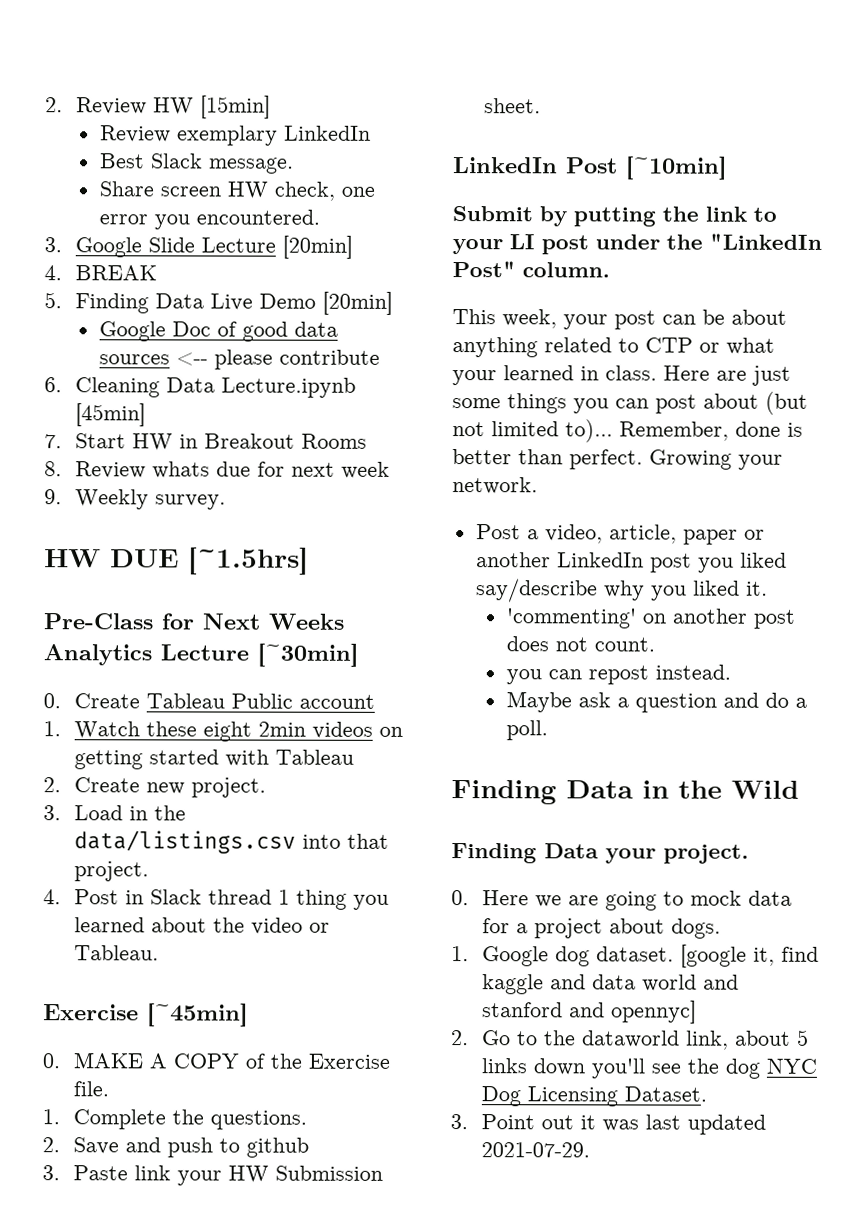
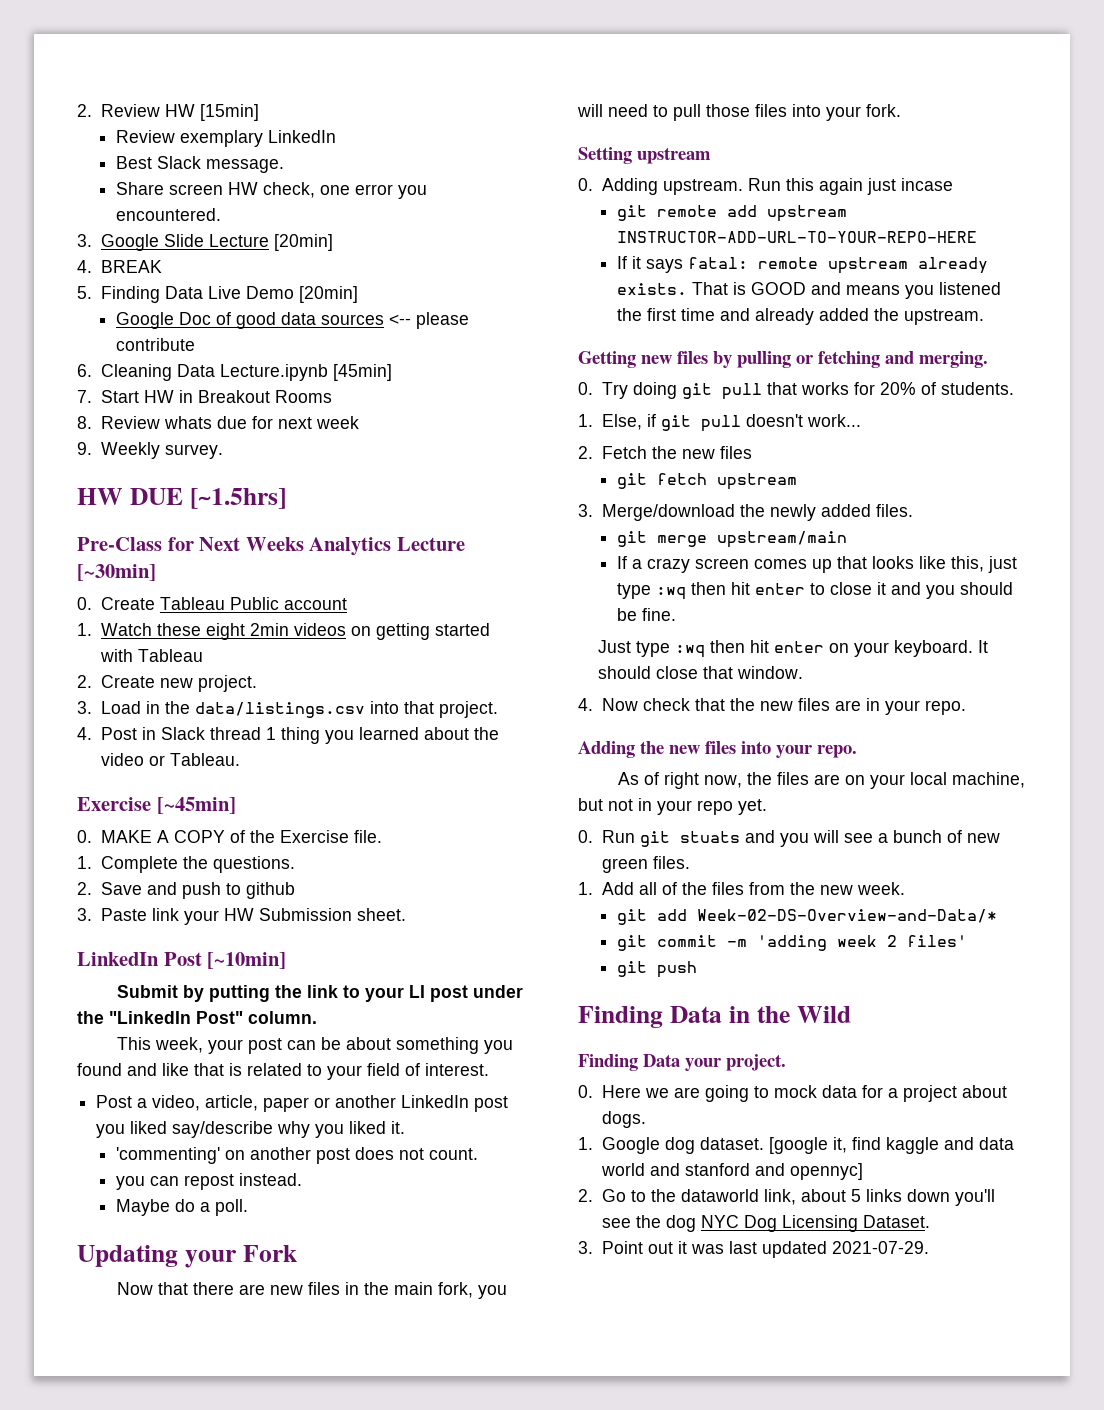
- This week, your post can be about anything related to CTP or what your learned in class. Here are just some things you can post about (but not limited to)... Remember, done is better than perfect. Growing your network.
+ This week, your post can be about something you found and like that is related to your field of interest.
- Maybe ask a question and do a poll.
+ Maybe do a poll.
+ Updating your Fork
+ Now that there are new files in the main fork, you will need to pull those files into your fork.
+ Setting upstream
+ 0. Adding upstream. Run this again just incase
+ git remote add upstream INSTRUCTOR-ADD-URL-TO-YOUR-REPO-HERE
+ If it says fatal: remote upstream already exists. That is GOOD and means you listened the first time and already added the upstream.
+ Getting new files by pulling or fetching and merging.
+ 0. Try doing git pull that works for 20% of students.
+ 1. Else, if git pull doesn't work...
+ 2. Fetch the new files
+ git fetch upstream
+ 3. Merge/download the newly added files.
+ git merge upstream/main
+ If a crazy screen comes up that looks like this, just type :wq then hit enter to close it and you should be fine.
+ Just type :wq then hit enter on your keyboard. It should close that window.
+ 4. Now check that the new files are in your repo.
+ Adding the new files into your repo.
+ As of right now, the files are on your local machine, but not in your repo yet.
+ 0. Run git stuats and you will see a bunch of new green files.
+ 1. Add all of the files from the new week.
+ git add Week-02-DS-Overview-and-Data/*
+ git commit -m 'adding week 2 files'
+ git push

